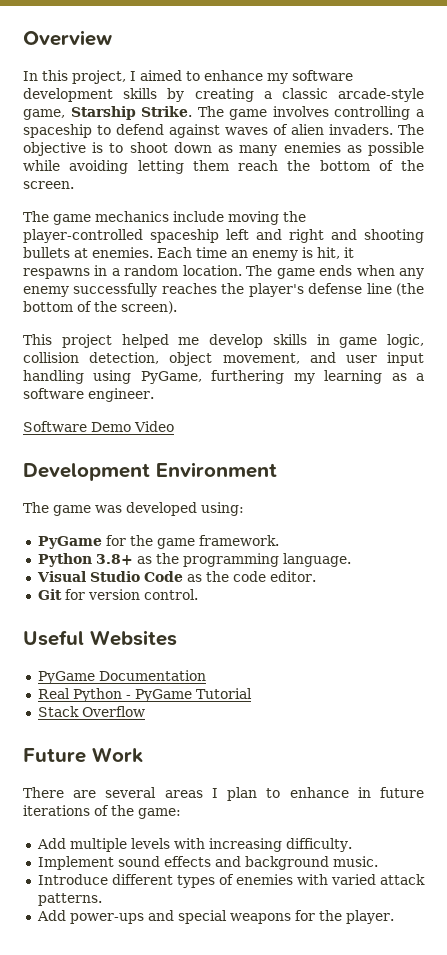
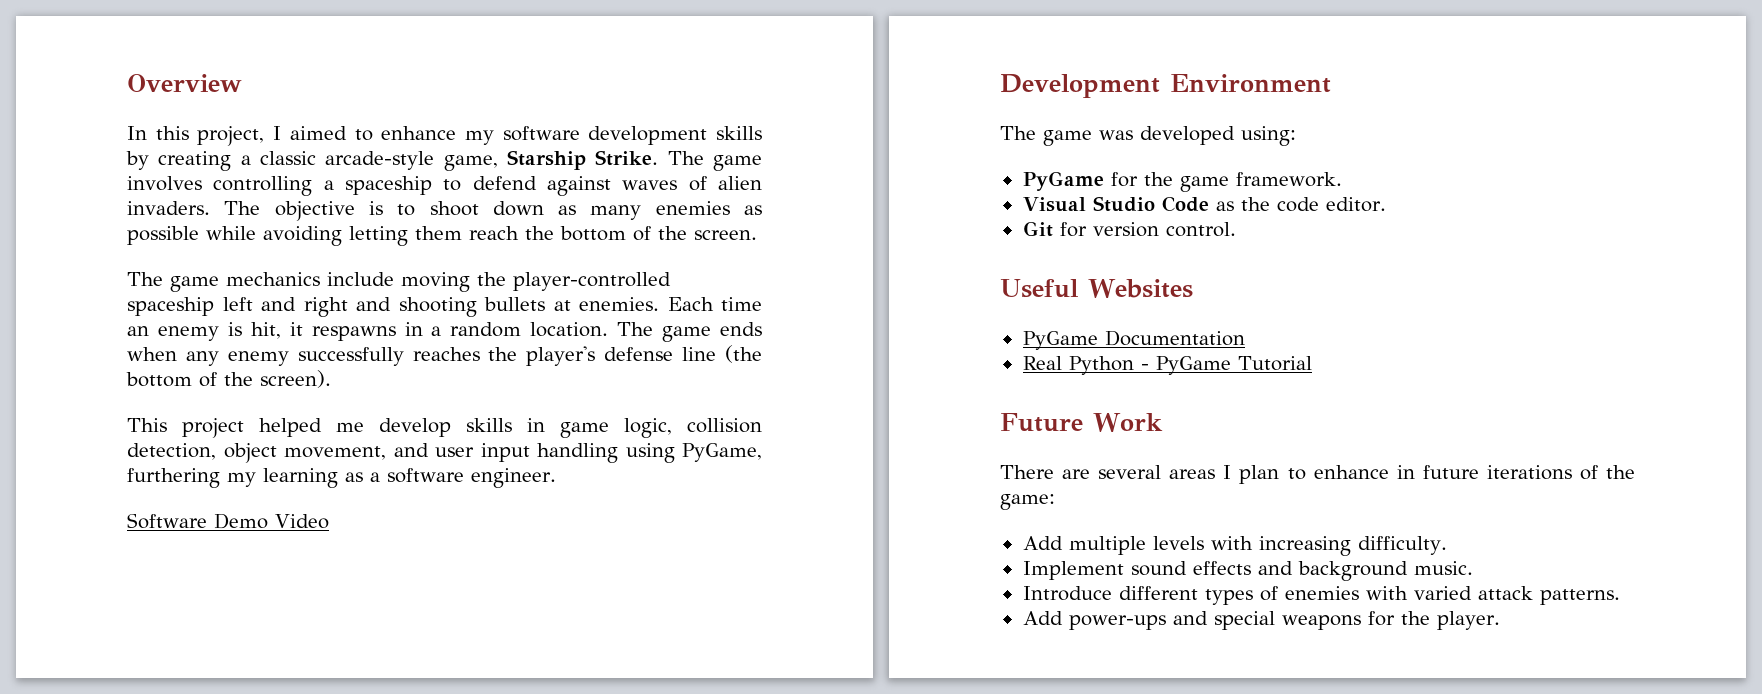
- Python 3.8+ as the programming language.
- Stack Overflow

